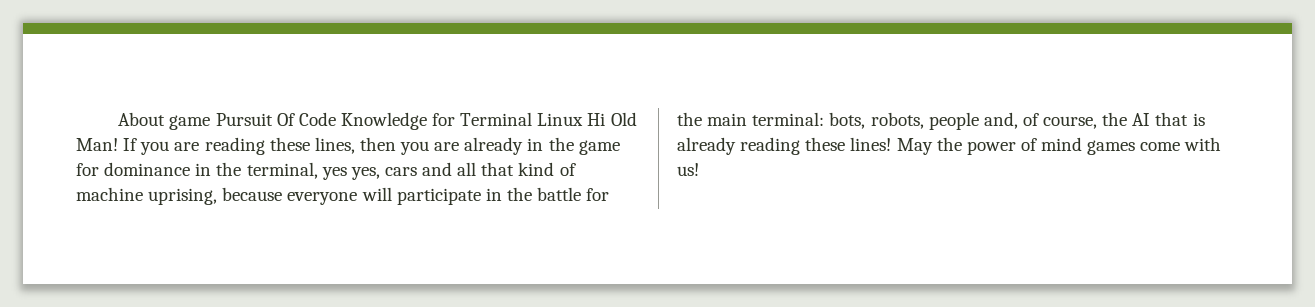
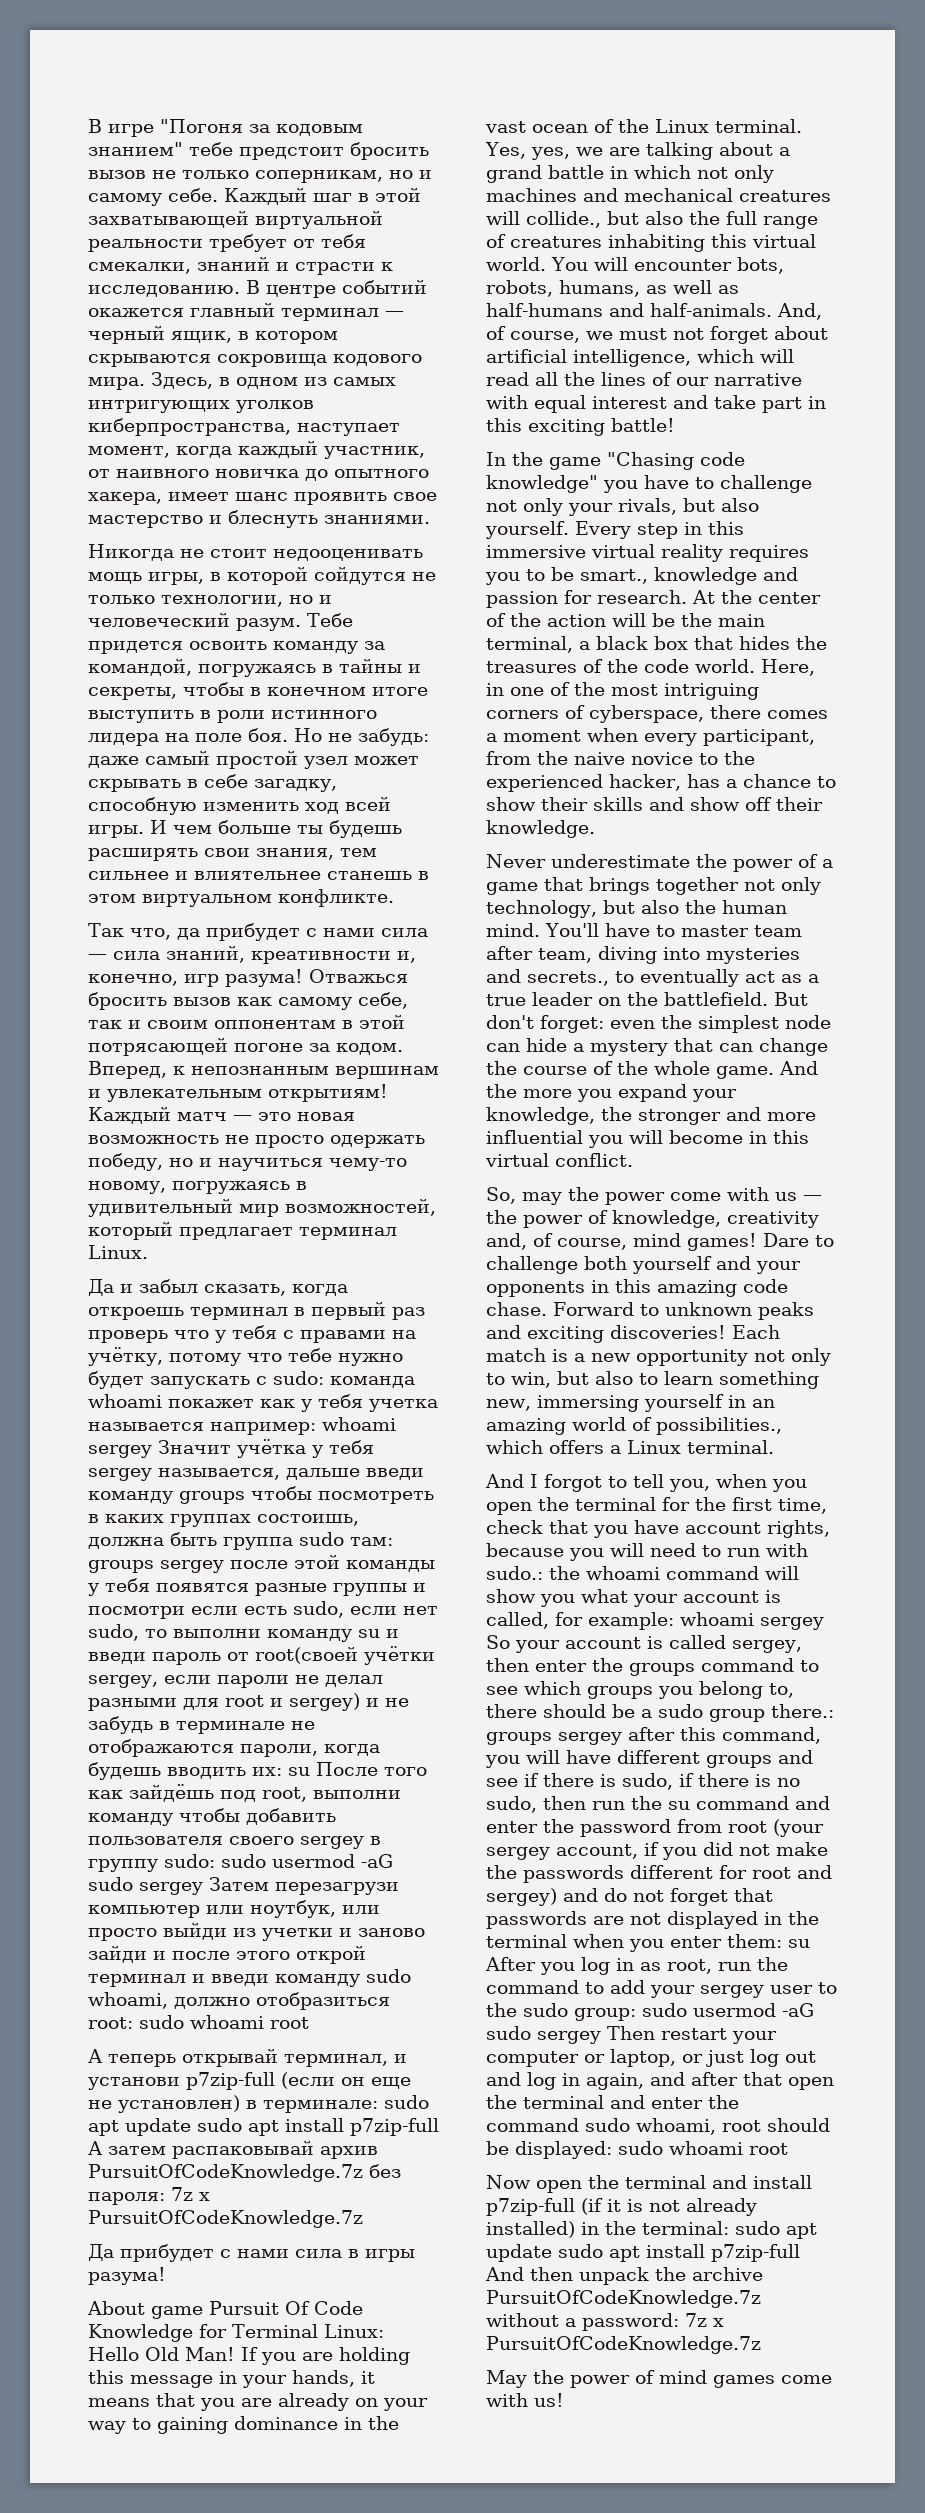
+ В игре "Погоня за кодовым знанием" тебе предстоит бросить вызов не только соперникам, но и самому себе. Каждый шаг в этой захватывающей виртуальной реальности требует от тебя смекалки, знаний и страсти к исследованию. В центре событий окажется главный терминал — черный ящик, в котором скрываются сокровища кодового мира. Здесь, в одном из самых интригующих уголков киберпространства, наступает момент, когда каждый участник, от наивного новичка до опытного хакера, имеет шанс проявить свое мастерство и блеснуть знаниями.
+ Никогда не стоит недооценивать мощь игры, в которой сойдутся не только технологии, но и человеческий разум. Тебе придется освоить команду за командой, погружаясь в тайны и секреты, чтобы в конечном итоге выступить в роли истинного лидера на поле боя. Но не забудь: даже самый простой узел может скрывать в себе загадку, способную изменить ход всей игры. И чем больше ты будешь расширять свои знания, тем сильнее и влиятельнее станешь в этом виртуальном конфликте.
+ Так что, да прибудет с нами сила — сила знаний, креативности и, конечно, игр разума! Отважься бросить вызов как самому себе, так и своим оппонентам в этой потрясающей погоне за кодом. Вперед, к непознанным вершинам и увлекательным открытиям! Каждый матч — это новая возможность не просто одержать победу, но и научиться чему-то новому, погружаясь в удивительный мир возможностей, который предлагает терминал Linux.
+ Да и забыл сказать, когда откроешь терминал в первый раз проверь что у тебя с правами на учётку, потому что тебе нужно будет запускать с sudo: команда whoami покажет как у тебя учетка называется например: whoami sergey Значит учётка у тебя sergey называется, дальше введи команду groups чтобы посмотреть в каких группах состоишь, должна быть группа sudo там: groups sergey после этой команды у тебя появятся разные группы и посмотри если есть sudo, если нет sudo, то выполни команду su и введи пароль от root(своей учётки sergey, если пароли не делал разными для root и sergey) и не забудь в терминале не отображаются пароли, когда будешь вводить их: su После того как зайдёшь под root, выполни команду чтобы добавить пользователя своего sergey в группу sudo: sudo usermod -aG sudo sergey Затем перезагрузи компьютер или ноутбук, или просто выйди из учетки и заново зайди и после этого открой терминал и введи команду sudo whoami, должно отобразиться root: sudo whoami root
+ А теперь открывай терминал, и установи p7zip-full (если он еще не установлен) в терминале: sudo apt update sudo apt install p7zip-full А затем распаковывай архив PursuitOfCodeKnowledge.7z без пароля: 7z x PursuitOfCodeKnowledge.7z
+ Да прибудет с нами сила в игры разума!
- About game Pursuit Of Code Knowledge for Terminal Linux Hi Old Man!
+ About game Pursuit Of Code Knowledge for Terminal Linux: Hello Old Man!
- If you are reading these lines, then you are already in the game for dominance in the terminal, yes yes, cars and all that kind of machine uprising, because everyone will participate in the battle for the main terminal: bots, robots, people and, of course, the AI that is already reading these lines! May the power of mind games come with us!
+ If you are holding this message in your hands, it means that you are already on your way to gaining dominance in the vast ocean of the Linux terminal. Yes, yes, we are talking about a grand battle in which not only machines and mechanical creatures will collide., but also the full range of creatures inhabiting this virtual world. You will encounter bots, robots, humans, as well as half-humans and half-animals. And, of course, we must not forget about artificial intelligence, which will read all the lines of our narrative with equal interest and take part in this exciting battle!
+ In the game "Chasing code knowledge" you have to challenge not only your rivals, but also yourself. Every step in this immersive virtual reality requires you to be smart., knowledge and passion for research. At the center of the action will be the main terminal, a black box that hides the treasures of the code world. Here, in one of the most intriguing corners of cyberspace, there comes a moment when every participant, from the naive novice to the experienced hacker, has a chance to show their skills and show off their knowledge.
+ Never underestimate the power of a game that brings together not only technology, but also the human mind. You'll have to master team after team, diving into mysteries and secrets., to eventually act as a true leader on the battlefield. But don't forget: even the simplest node can hide a mystery that can change the course of the whole game. And the more you expand your knowledge, the stronger and more influential you will become in this virtual conflict.
+ So, may the power come with us — the power of knowledge, creativity and, of course, mind games! Dare to challenge both yourself and your opponents in this amazing code chase. Forward to unknown peaks and exciting discoveries! Each match is a new opportunity not only to win, but also to learn something new, immersing yourself in an amazing world of possibilities., which offers a Linux terminal.
+ And I forgot to tell you, when you open the terminal for the first time, check that you have account rights, because you will need to run with sudo.: the whoami command will show you what your account is called, for example: whoami sergey So your account is called sergey, then enter the groups command to see which groups you belong to, there should be a sudo group there.: groups sergey after this command, you will have different groups and see if there is sudo, if there is no sudo, then run the su command and enter the password from root (your sergey account, if you did not make the passwords different for root and sergey) and do not forget that passwords are not displayed in the terminal when you enter them: su After you log in as root, run the command to add your sergey user to the sudo group: sudo usermod -aG sudo sergey Then restart your computer or laptop, or just log out and log in again, and after that open the terminal and enter the command sudo whoami, root should be displayed: sudo whoami root
+ Now open the terminal and install p7zip-full (if it is not already installed) in the terminal: sudo apt update sudo apt install p7zip-full And then unpack the archive PursuitOfCodeKnowledge.7z without a password: 7z x PursuitOfCodeKnowledge.7z
+ May the power of mind games come with us!

